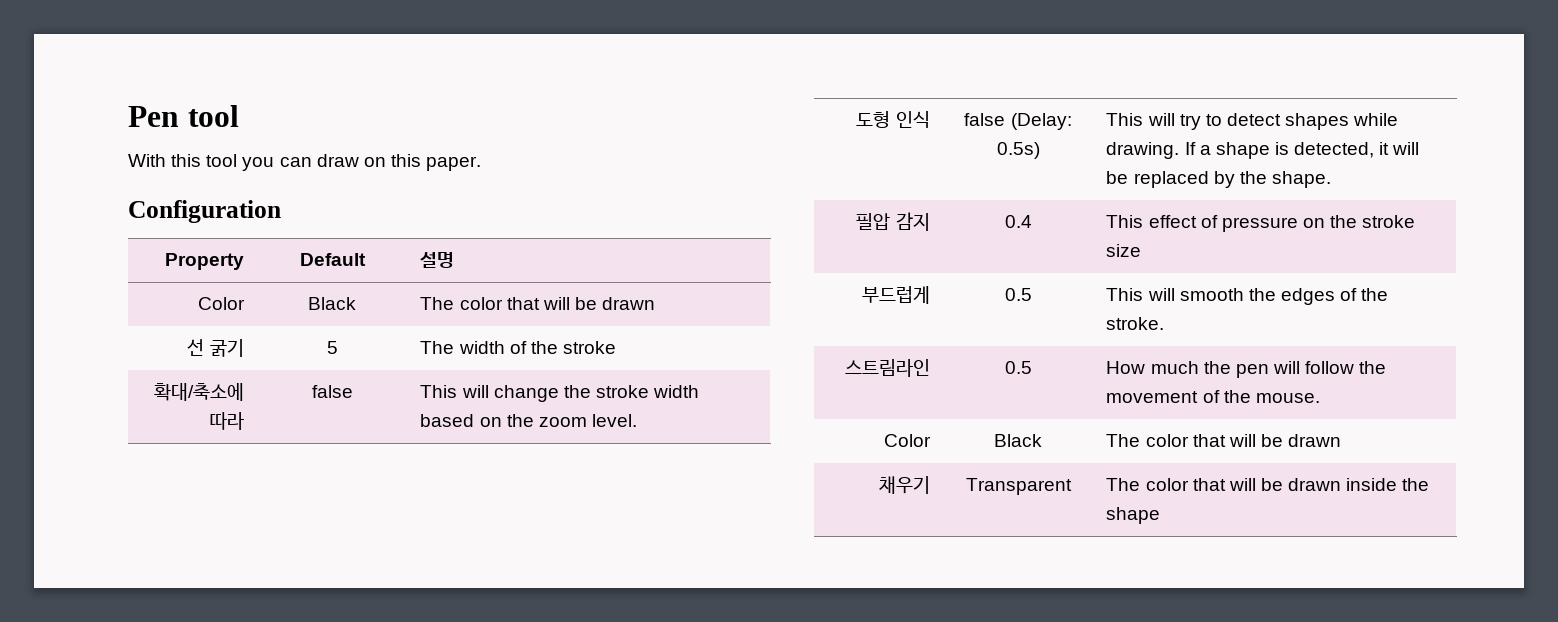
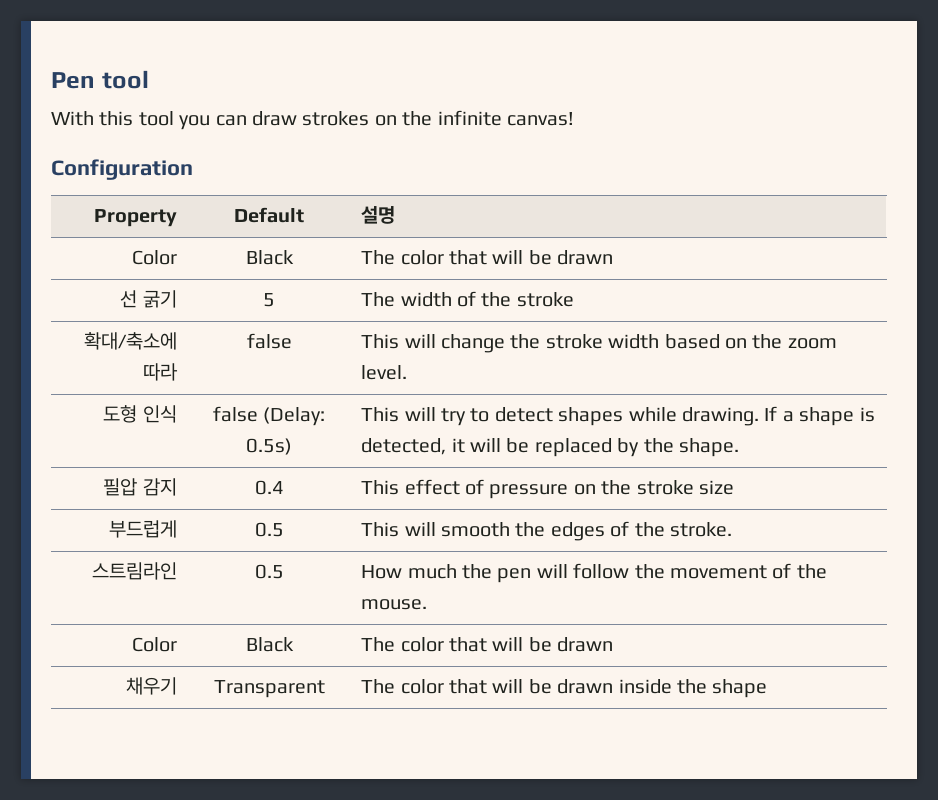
- With this tool you can draw on this paper.
+ With this tool you can draw strokes on the infinite canvas!

